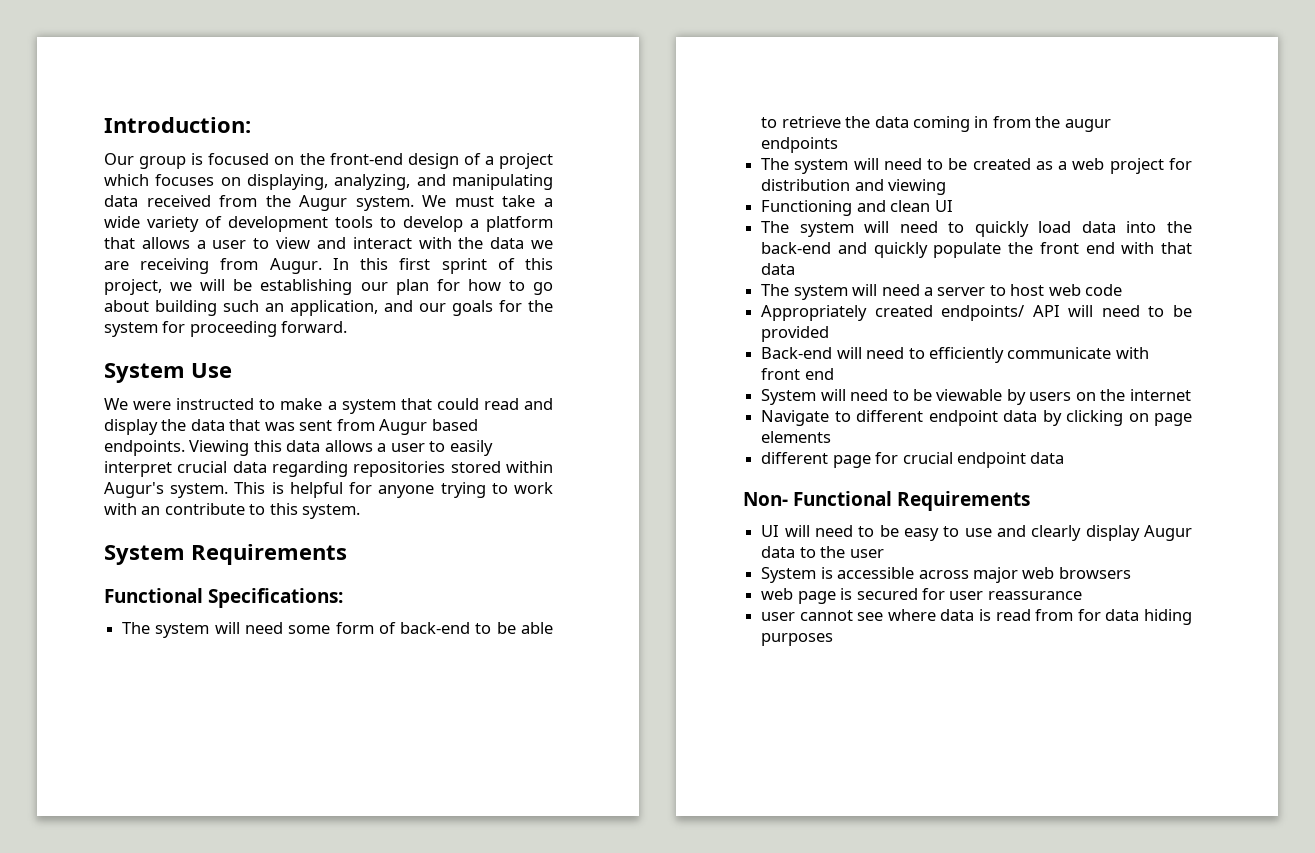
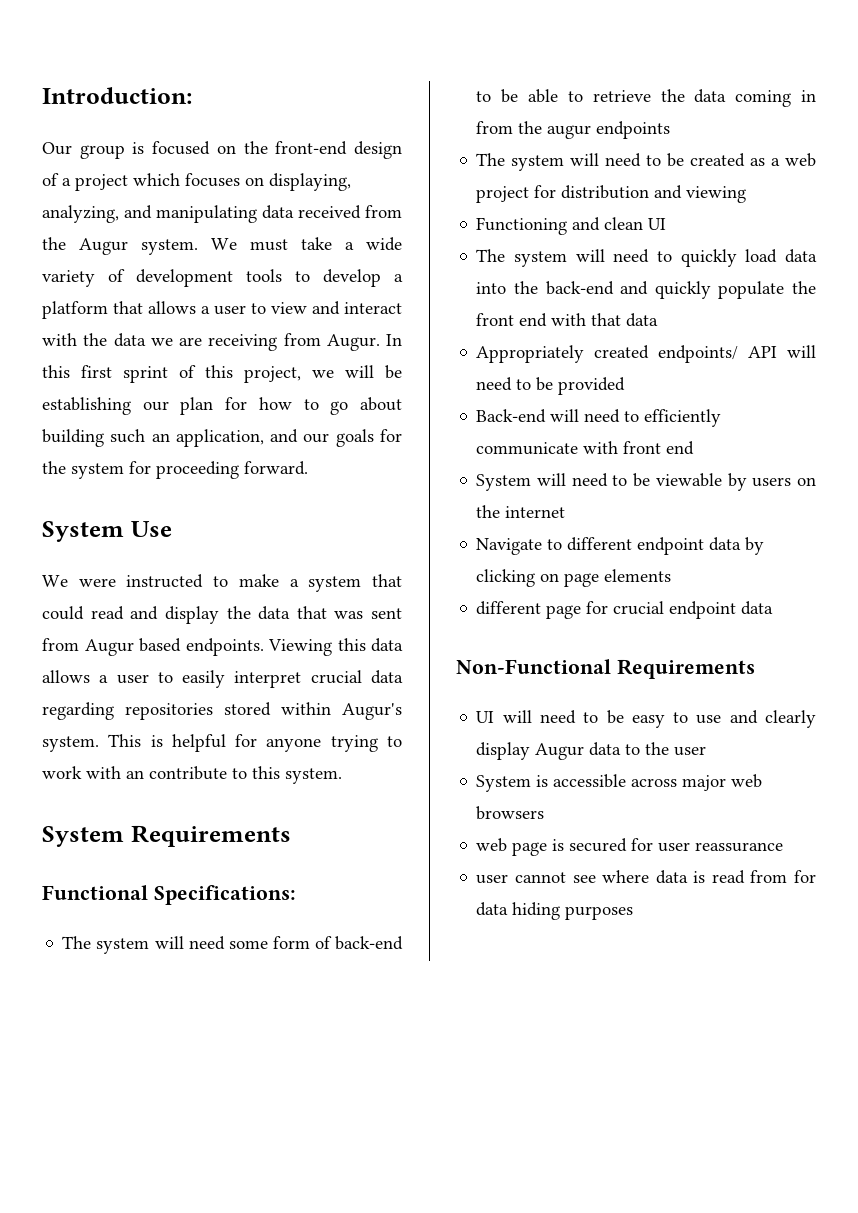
- The system will need a server to host web code
- Non- Functional Requirements
+ Non-Functional Requirements

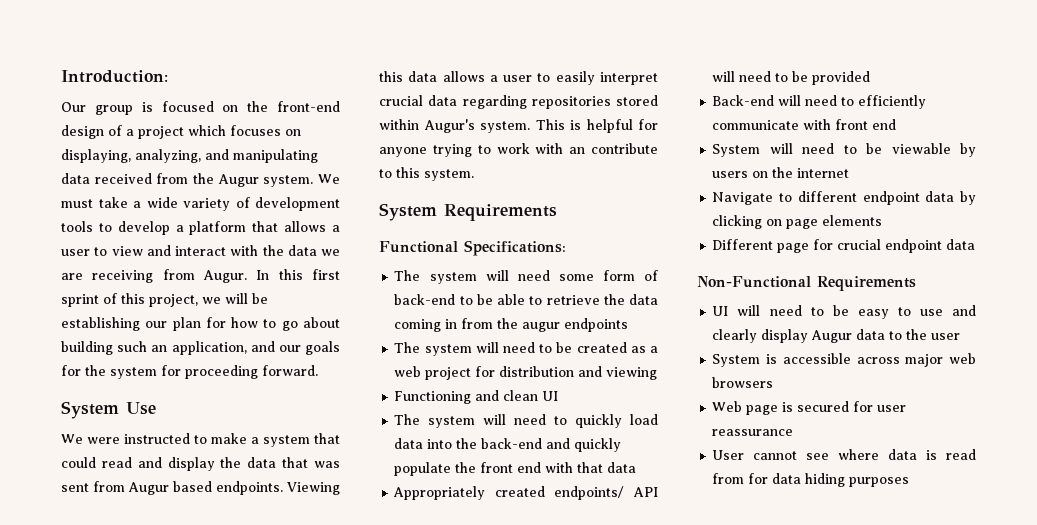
- different page for crucial endpoint data
+ Different page for crucial endpoint data
- web page is secured for user reassurance
+ Web page is secured for user reassurance
- user cannot see where data is read from for data hiding purposes
+ User cannot see where data is read from for data hiding purposes

